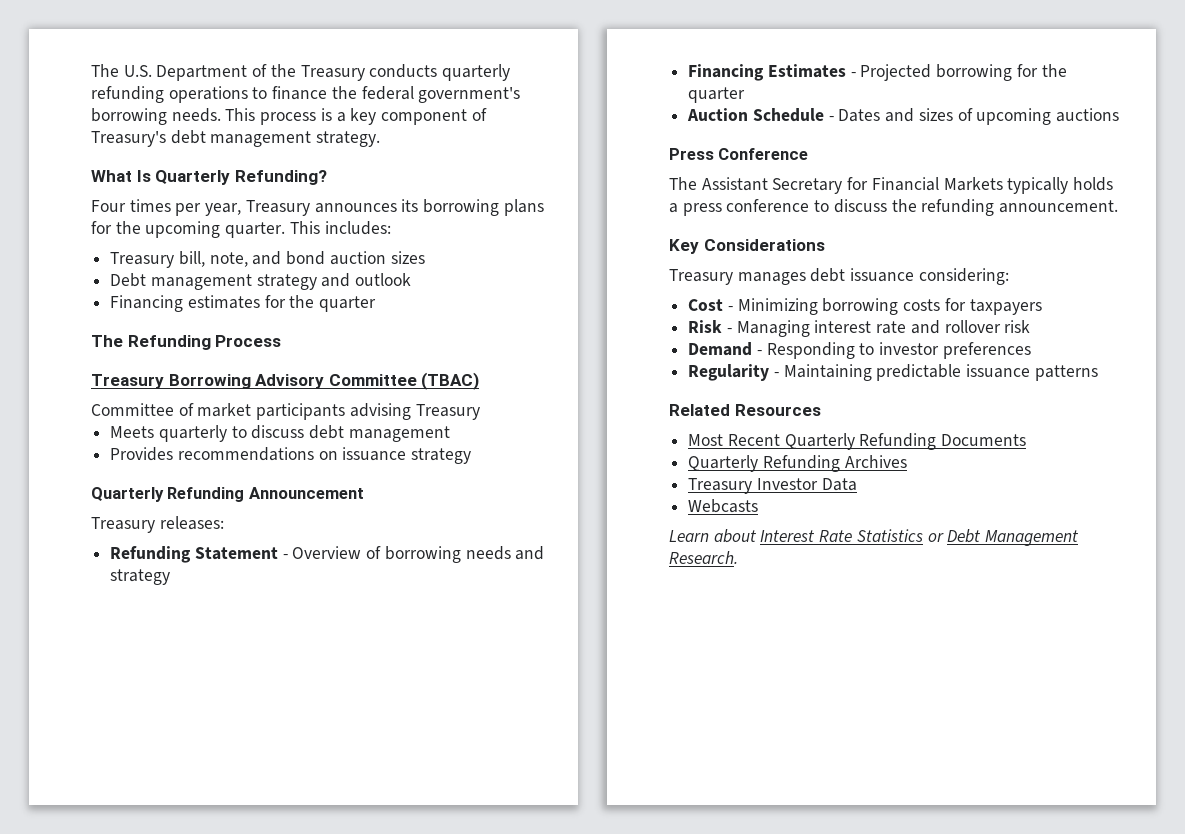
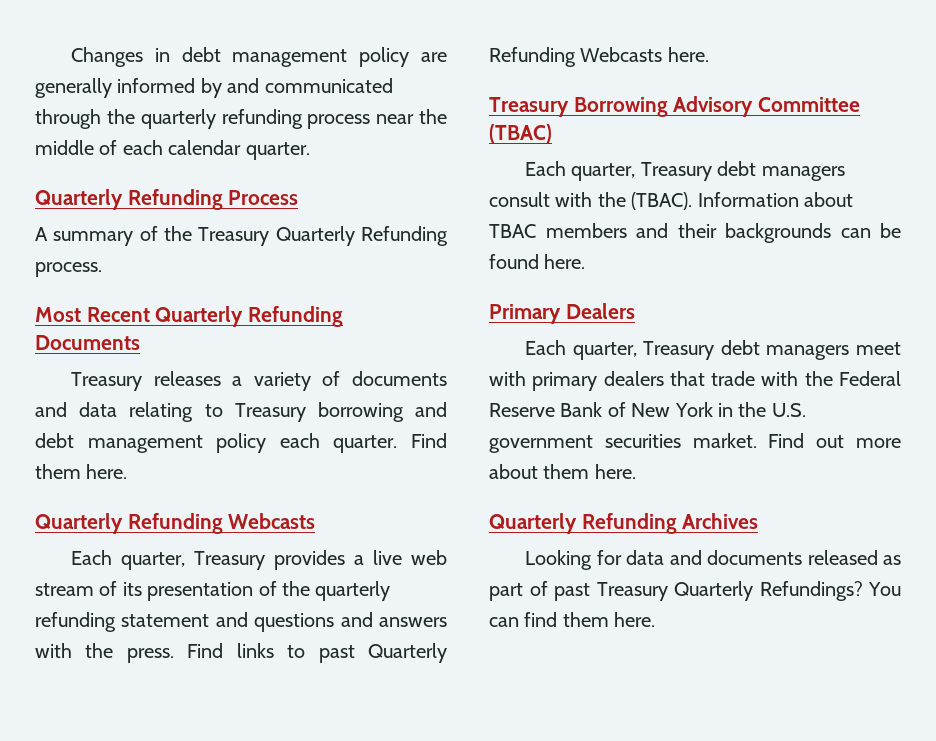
- The U.S. Department of the Treasury conducts quarterly refunding operations to finance the federal government's borrowing needs. This process is a key component of Treasury's debt management strategy.
- What Is Quarterly Refunding?
- Four times per year, Treasury announces its borrowing plans for the upcoming quarter. This includes:
- Treasury bill, note, and bond auction sizes
- Debt management strategy and outlook
- Financing estimates for the quarter
- The Refunding Process
+ Changes in debt management policy are generally informed by and communicated through the quarterly refunding process near the middle of each calendar quarter.
+ Quarterly Refunding Process
+ A summary of the Treasury Quarterly Refunding process.
+ Most Recent Quarterly Refunding Documents
+ Treasury releases a variety of documents and data relating to Treasury borrowing and debt management policy each quarter. Find them here.
+ Quarterly Refunding Webcasts
+ Each quarter, Treasury provides a live web stream of its presentation of the quarterly refunding statement and questions and answers with the press. Find links to past Quarterly Refunding Webcasts here.
- Committee of market participants advising Treasury
- Meets quarterly to discuss debt management
- Provides recommendations on issuance strategy
- Quarterly Refunding Announcement
- Treasury releases:
- Refunding Statement - Overview of borrowing needs and strategy
- Financing Estimates - Projected borrowing for the quarter
- Auction Schedule - Dates and sizes of upcoming auctions
- Press Conference
- The Assistant Secretary for Financial Markets typically holds a press conference to discuss the refunding announcement.
- Key Considerations
- Treasury manages debt issuance considering:
- Cost - Minimizing borrowing costs for taxpayers
- Risk - Managing interest rate and rollover risk
- Demand - Responding to investor preferences
- Regularity - Maintaining predictable issuance patterns
- Related Resources
- Most Recent Quarterly Refunding Documents
+ Each quarter, Treasury debt managers consult with the (TBAC). Information about TBAC members and their backgrounds can be found here.
+ Primary Dealers
+ Each quarter, Treasury debt managers meet with primary dealers that trade with the Federal Reserve Bank of New York in the U.S. government securities market. Find out more about them here.
  Quarterly Refunding Archives
- Treasury Investor Data
- Webcasts
- Learn about Interest Rate Statistics or Debt Management Research.
+ Looking for data and documents released as part of past Treasury Quarterly Refundings? You can find them here.

